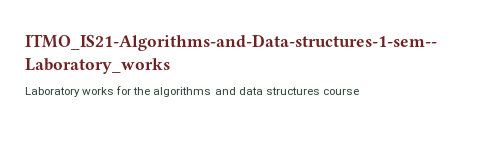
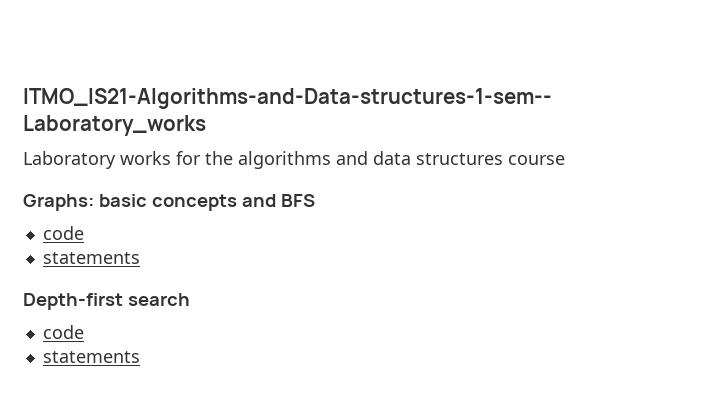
+ Graphs: basic concepts and BFS
+ code
+ statements
+ Depth-first search
+ code
+ statements

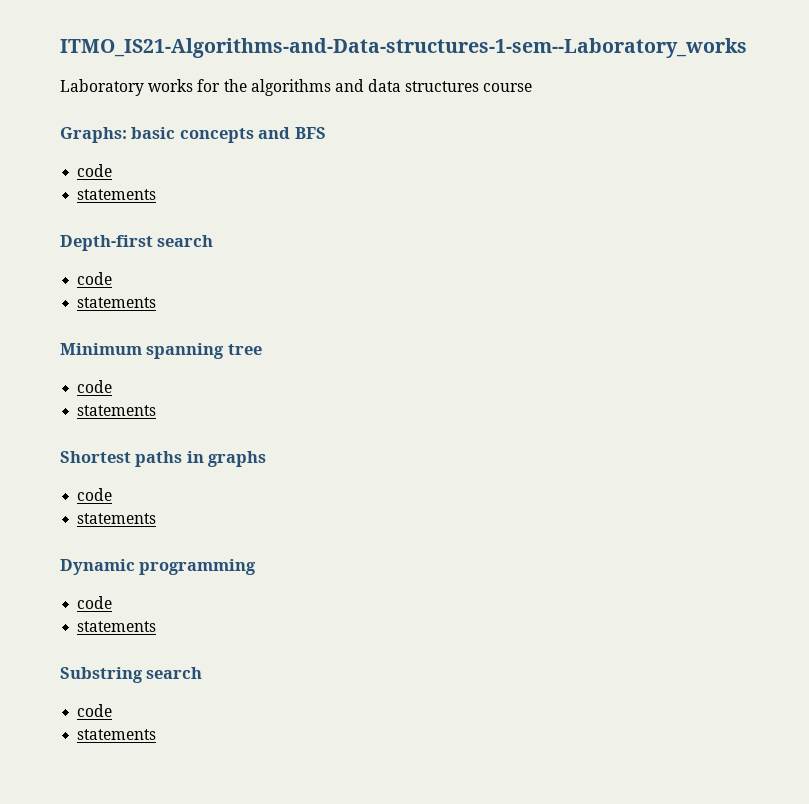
+ Minimum spanning tree
+ code
+ statements
+ Shortest paths in graphs
+ code
+ statements
+ Dynamic programming
+ code
+ statements
+ Substring search
+ code
+ statements

